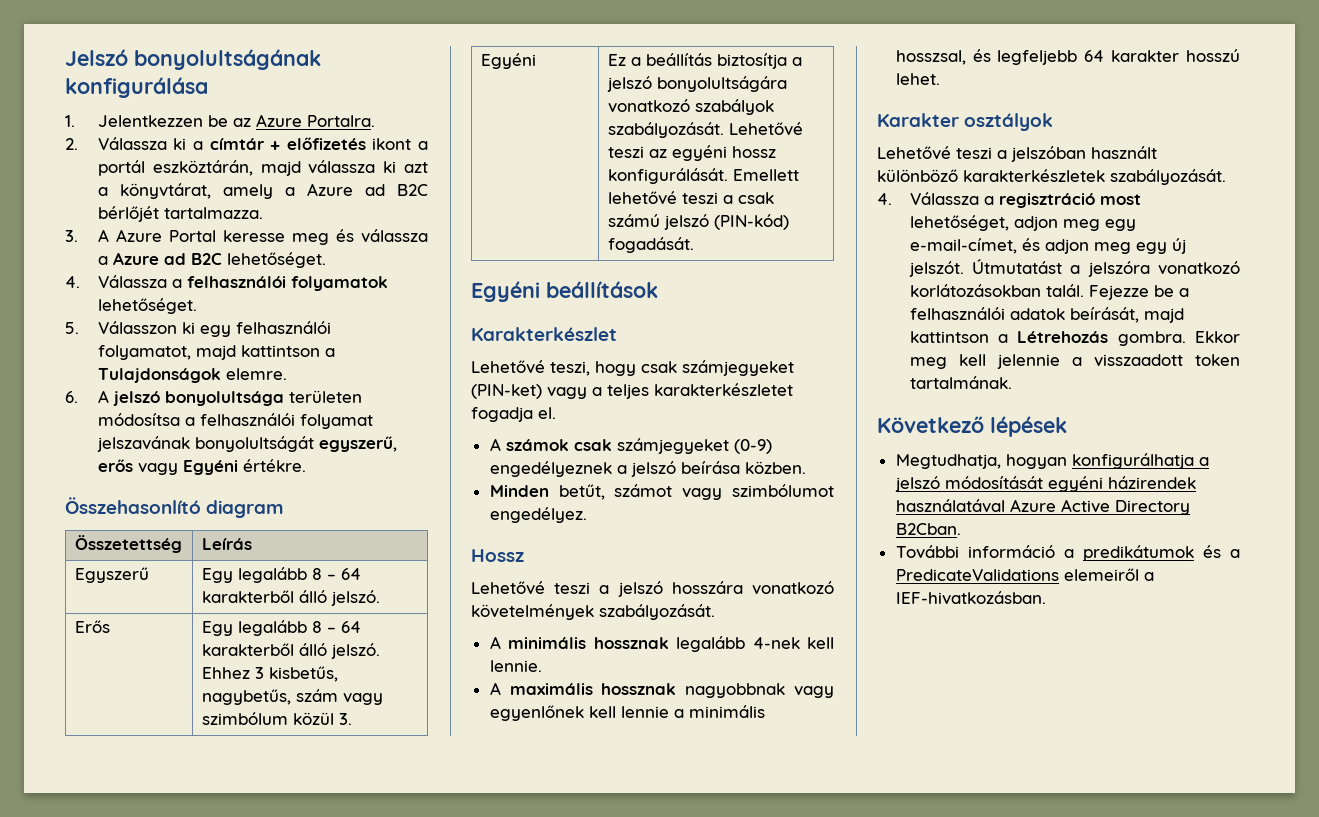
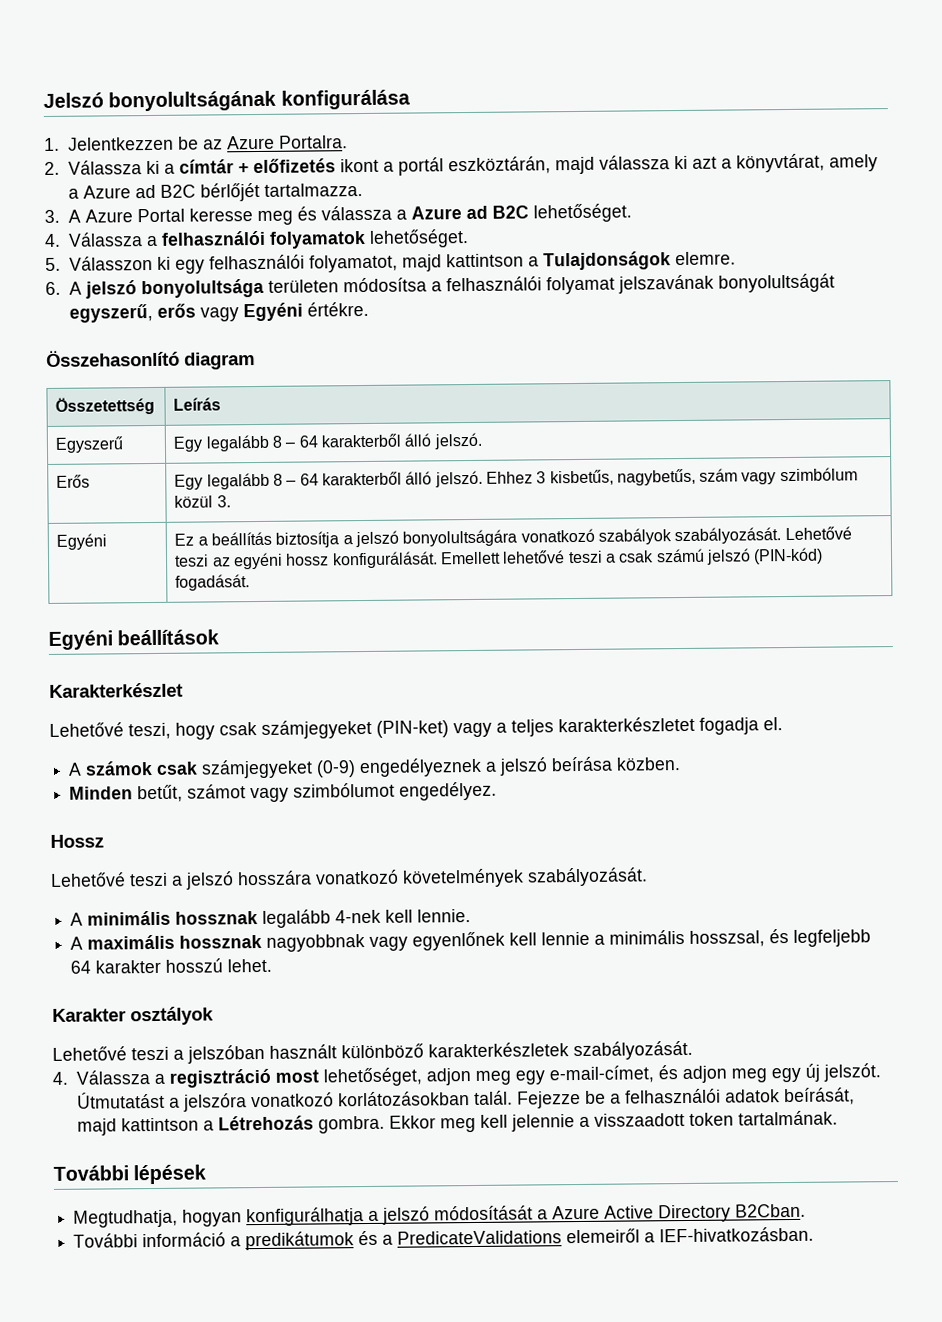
- Következő lépések
+ További lépések
- Megtudhatja, hogyan konfigurálhatja a jelszó módosítását egyéni házirendek használatával Azure Active Directory B2Cban.
+ Megtudhatja, hogyan konfigurálhatja a jelszó módosítását a Azure Active Directory B2Cban.

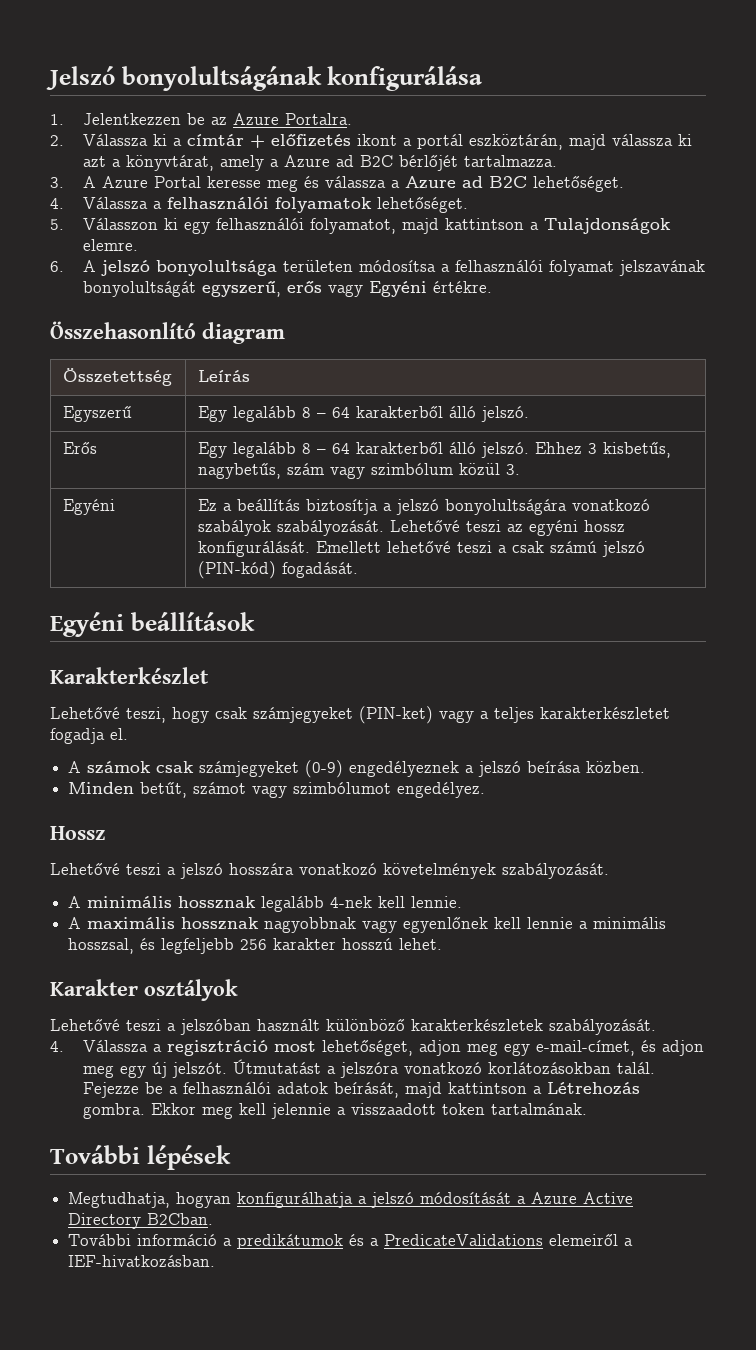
- A maximális hossznak nagyobbnak vagy egyenlőnek kell lennie a minimális hosszsal, és legfeljebb 64 karakter hosszú lehet.
+ A maximális hossznak nagyobbnak vagy egyenlőnek kell lennie a minimális hosszsal, és legfeljebb 256 karakter hosszú lehet.

